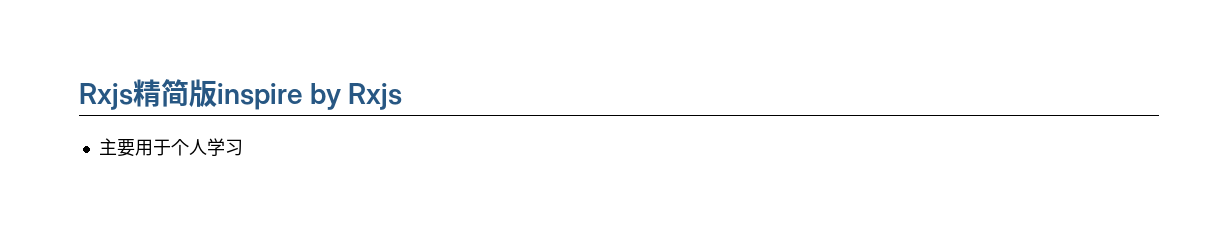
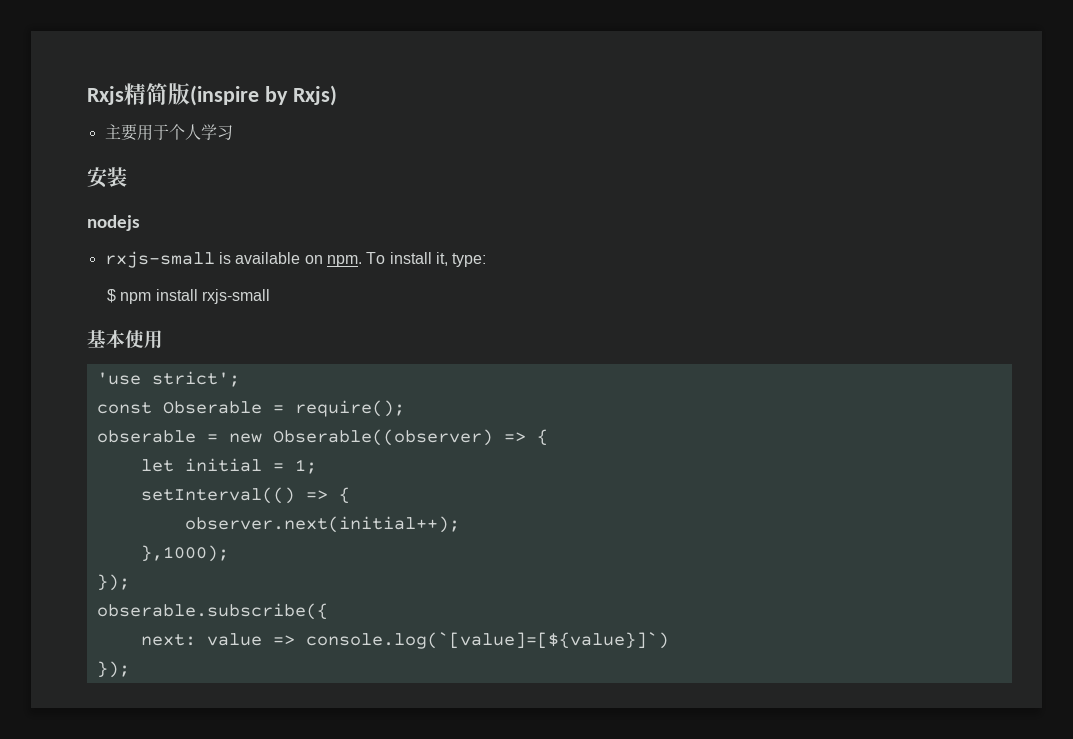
- Rxjs精简版inspire by Rxjs
+ Rxjs精简版(inspire by Rxjs)
+ 安装
+ nodejs
+ rxjs-small is available on npm. To install it, type:
+ $ npm install rxjs-small
+ 基本使用
+ 'use strict';
+ const Obserable = require();
+ obserable = new Obserable((observer) => {
+ let initial = 1;
+ setInterval(() => {
+ observer.next(initial++);
+ },1000);
+ });
+ obserable.subscribe({
+ next: value => console.log(`[value]=[${value}]`)
+ });

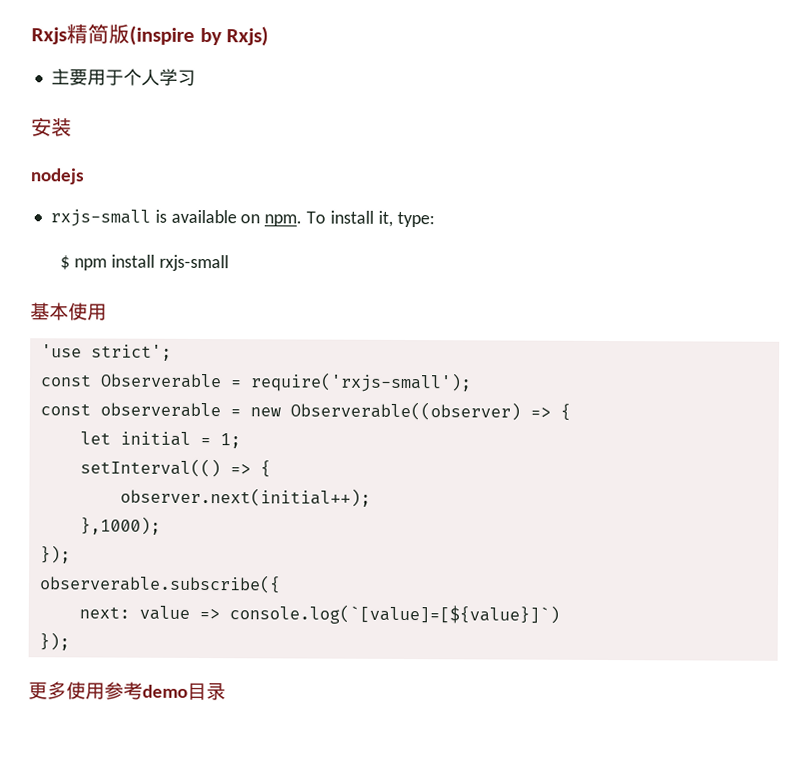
- const Obserable = require();
- obserable = new Obserable((observer) => {
+ const Observerable = require('rxjs-small');
+ const observerable = new Observerable((observer) => {
- obserable.subscribe({
+ observerable.subscribe({
+ 更多使用参考demo目录

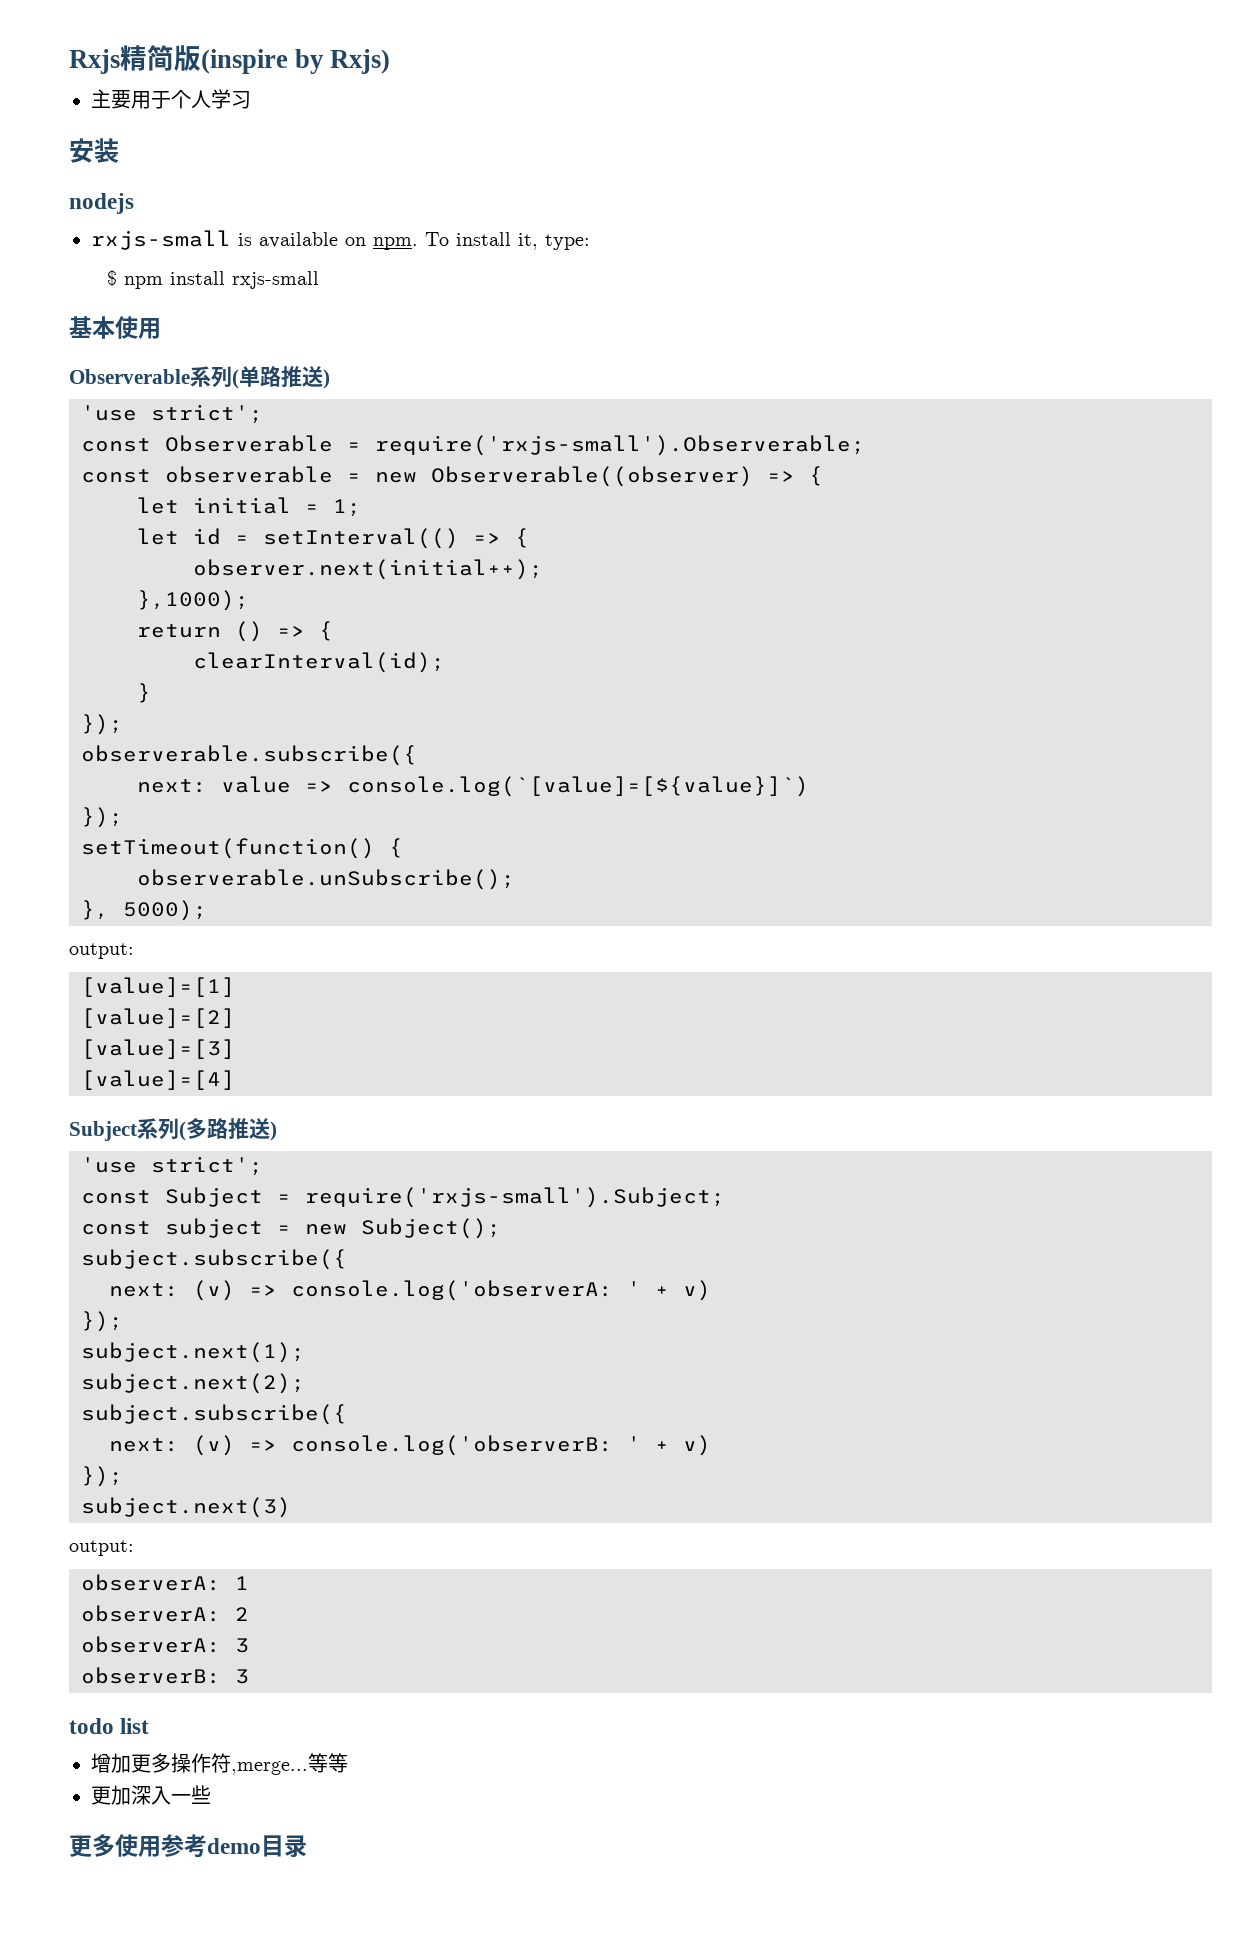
+ Observerable系列(单路推送)
- const Observerable = require('rxjs-small');
+ const Observerable = require('rxjs-small').Observerable;
- setInterval(() => {
+ let id = setInterval(() => {
+ return () => {
+ clearInterval(id);
+ }
+ setTimeout(function() {
+ observerable.unSubscribe();
+ }, 5000);
+ output:
+ [value]=[1]
+ [value]=[2]
+ [value]=[3]
+ [value]=[4]
+ Subject系列(多路推送)
+ 'use strict';
+ const Subject = require('rxjs-small').Subject;
+ const subject = new Subject();
+ subject.subscribe({
+ next: (v) => console.log('observerA: ' + v)
+ });
+ subject.next(1);
+ subject.next(2);
+ subject.subscribe({
+ next: (v) => console.log('observerB: ' + v)
+ });
+ subject.next(3)
+ output:
+ observerA: 1
+ observerA: 2
+ observerA: 3
+ observerB: 3
+ todo list
+ 增加更多操作符,merge...等等
+ 更加深入一些

